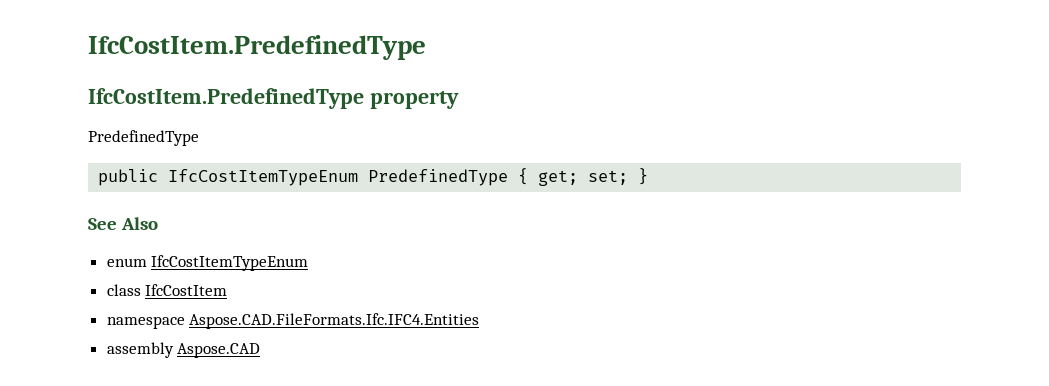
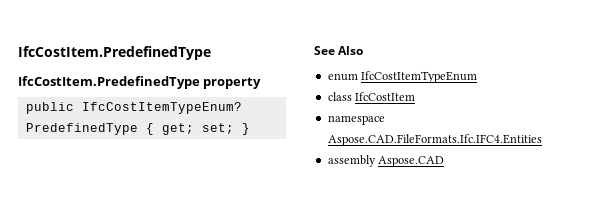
  IfcCostItem.PredefinedType property
- PredefinedType
- public IfcCostItemTypeEnum PredefinedType { get; set; }
+ public IfcCostItemTypeEnum? PredefinedType { get; set; }

